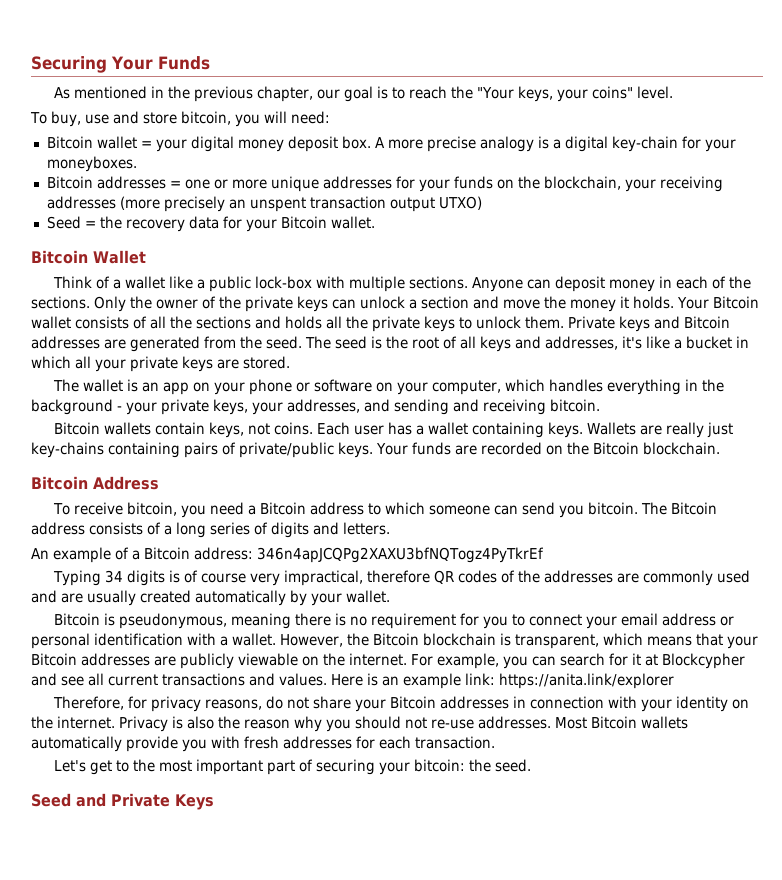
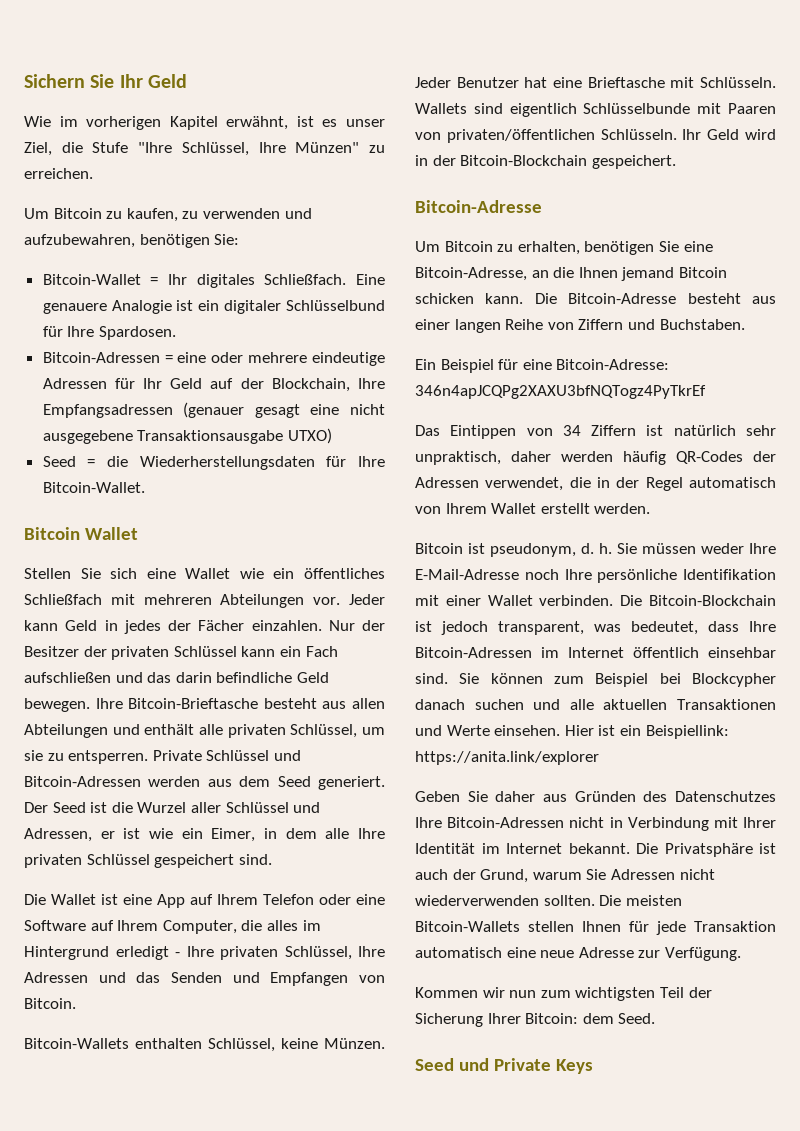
- Securing Your Funds
- As mentioned in the previous chapter, our goal is to reach the "Your keys, your coins" level.
- To buy, use and store bitcoin, you will need:
- Bitcoin wallet = your digital money deposit box. A more precise analogy is a digital key-chain for your moneyboxes.
- Bitcoin addresses = one or more unique addresses for your funds on the blockchain, your receiving addresses (more precisely an unspent transaction output UTXO)
- Seed = the recovery data for your Bitcoin wallet.
+ Sichern Sie Ihr Geld
+ Wie im vorherigen Kapitel erwähnt, ist es unser Ziel, die Stufe "Ihre Schlüssel, Ihre Münzen" zu erreichen.
+ Um Bitcoin zu kaufen, zu verwenden und aufzubewahren, benötigen Sie:
+ Bitcoin-Wallet = Ihr digitales Schließfach. Eine genauere Analogie ist ein digitaler Schlüsselbund für Ihre Spardosen.
+ Bitcoin-Adressen = eine oder mehrere eindeutige Adressen für Ihr Geld auf der Blockchain, Ihre Empfangsadressen (genauer gesagt eine nicht ausgegebene Transaktionsausgabe UTXO)
+ Seed = die Wiederherstellungsdaten für Ihre Bitcoin-Wallet.
  Bitcoin Wallet
- Think of a wallet like a public lock-box with multiple sections. Anyone can deposit money in each of the sections. Only the owner of the private keys can unlock a section and move the money it holds. Your Bitcoin wallet consists of all the sections and holds all the private keys to unlock them. Private keys and Bitcoin addresses are generated from the seed. The seed is the root of all keys and addresses, it's like a bucket in which all your private keys are stored.
- The wallet is an app on your phone or software on your computer, which handles everything in the background - your private keys, your addresses, and sending and receiving bitcoin.
- Bitcoin wallets contain keys, not coins. Each user has a wallet containing keys. Wallets are really just key-chains containing pairs of private/public keys. Your funds are recorded on the Bitcoin blockchain.
- Bitcoin Address
- To receive bitcoin, you need a Bitcoin address to which someone can send you bitcoin. The Bitcoin address consists of a long series of digits and letters.
- An example of a Bitcoin address: 346n4apJCQPg2XAXU3bfNQTogz4PyTkrEf
- Typing 34 digits is of course very impractical, therefore QR codes of the addresses are commonly used and are usually created automatically by your wallet.
- Bitcoin is pseudonymous, meaning there is no requirement for you to connect your email address or personal identification with a wallet. However, the Bitcoin blockchain is transparent, which means that your Bitcoin addresses are publicly viewable on the internet. For example, you can search for it at Blockcypher and see all current transactions and values. Here is an example link: https://anita.link/explorer
- Therefore, for privacy reasons, do not share your Bitcoin addresses in connection with your identity on the internet. Privacy is also the reason why you should not re-use addresses. Most Bitcoin wallets automatically provide you with fresh addresses for each transaction.
- Let's get to the most important part of securing your bitcoin: the seed.
- Seed and Private Keys
+ Stellen Sie sich eine Wallet wie ein öffentliches Schließfach mit mehreren Abteilungen vor. Jeder kann Geld in jedes der Fächer einzahlen. Nur der Besitzer der privaten Schlüssel kann ein Fach aufschließen und das darin befindliche Geld bewegen. Ihre Bitcoin-Brieftasche besteht aus allen Abteilungen und enthält alle privaten Schlüssel, um sie zu entsperren. Private Schlüssel und Bitcoin-Adressen werden aus dem Seed generiert. Der Seed ist die Wurzel aller Schlüssel und Adressen, er ist wie ein Eimer, in dem alle Ihre privaten Schlüssel gespeichert sind.
+ Die Wallet ist eine App auf Ihrem Telefon oder eine Software auf Ihrem Computer, die alles im Hintergrund erledigt - Ihre privaten Schlüssel, Ihre Adressen und das Senden und Empfangen von Bitcoin.
+ Bitcoin-Wallets enthalten Schlüssel, keine Münzen. Jeder Benutzer hat eine Brieftasche mit Schlüsseln. Wallets sind eigentlich Schlüsselbunde mit Paaren von privaten/öffentlichen Schlüsseln. Ihr Geld wird in der Bitcoin-Blockchain gespeichert.
+ Bitcoin-Adresse
+ Um Bitcoin zu erhalten, benötigen Sie eine Bitcoin-Adresse, an die Ihnen jemand Bitcoin schicken kann. Die Bitcoin-Adresse besteht aus einer langen Reihe von Ziffern und Buchstaben.
+ Ein Beispiel für eine Bitcoin-Adresse: 346n4apJCQPg2XAXU3bfNQTogz4PyTkrEf
+ Das Eintippen von 34 Ziffern ist natürlich sehr unpraktisch, daher werden häufig QR-Codes der Adressen verwendet, die in der Regel automatisch von Ihrem Wallet erstellt werden.
+ Bitcoin ist pseudonym, d. h. Sie müssen weder Ihre E-Mail-Adresse noch Ihre persönliche Identifikation mit einer Wallet verbinden. Die Bitcoin-Blockchain ist jedoch transparent, was bedeutet, dass Ihre Bitcoin-Adressen im Internet öffentlich einsehbar sind. Sie können zum Beispiel bei Blockcypher danach suchen und alle aktuellen Transaktionen und Werte einsehen. Hier ist ein Beispiellink: https://anita.link/explorer
+ Geben Sie daher aus Gründen des Datenschutzes Ihre Bitcoin-Adressen nicht in Verbindung mit Ihrer Identität im Internet bekannt. Die Privatsphäre ist auch der Grund, warum Sie Adressen nicht wiederverwenden sollten. Die meisten Bitcoin-Wallets stellen Ihnen für jede Transaktion automatisch eine neue Adresse zur Verfügung.
+ Kommen wir nun zum wichtigsten Teil der Sicherung Ihrer Bitcoin: dem Seed.
+ Seed und Private Keys

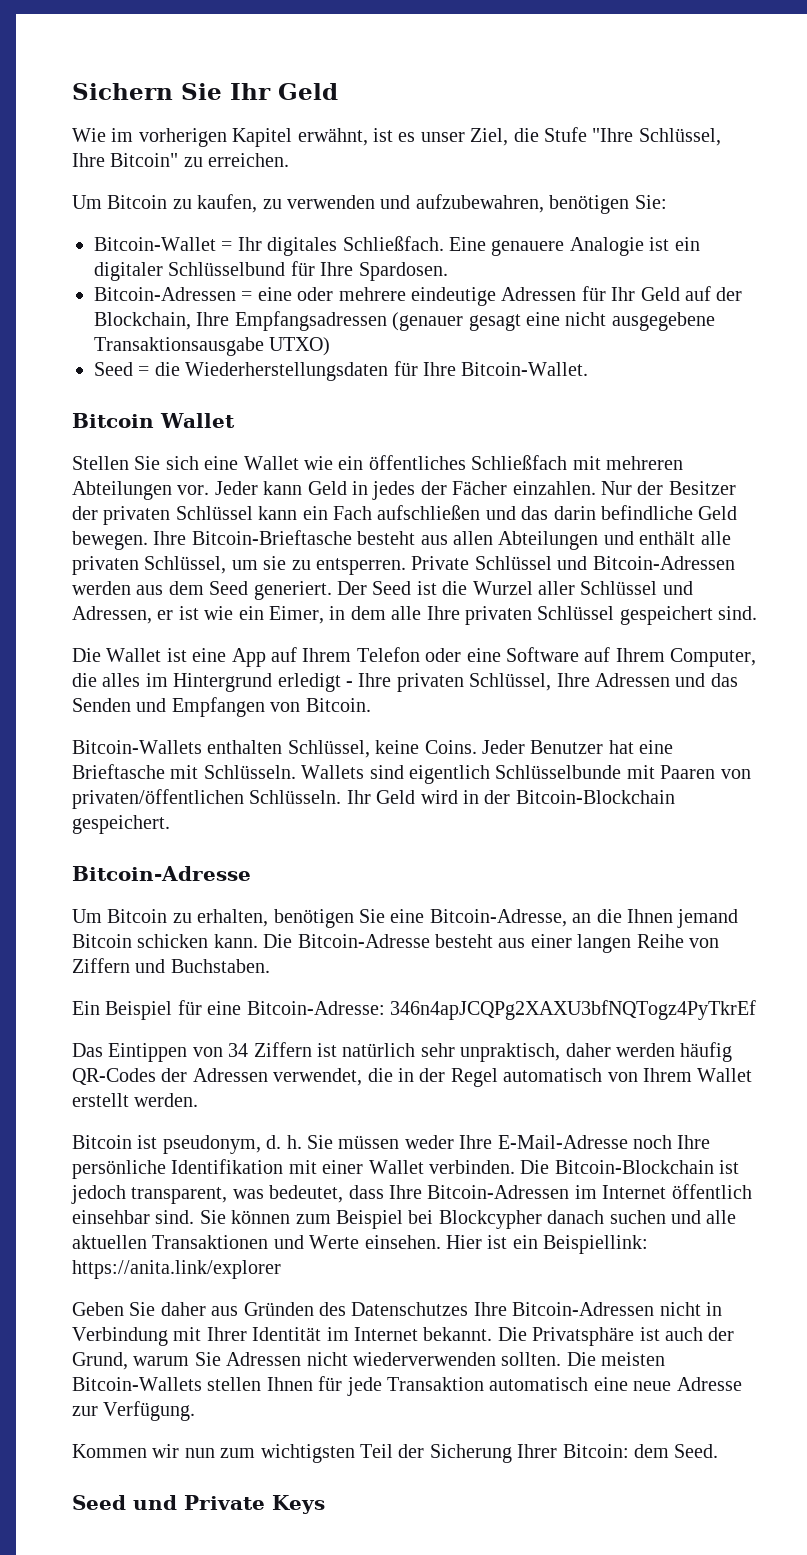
- Wie im vorherigen Kapitel erwähnt, ist es unser Ziel, die Stufe "Ihre Schlüssel, Ihre Münzen" zu erreichen.
+ Wie im vorherigen Kapitel erwähnt, ist es unser Ziel, die Stufe "Ihre Schlüssel, Ihre Bitcoin" zu erreichen.
- Bitcoin-Wallets enthalten Schlüssel, keine Münzen.
+ Bitcoin-Wallets enthalten Schlüssel, keine Coins.

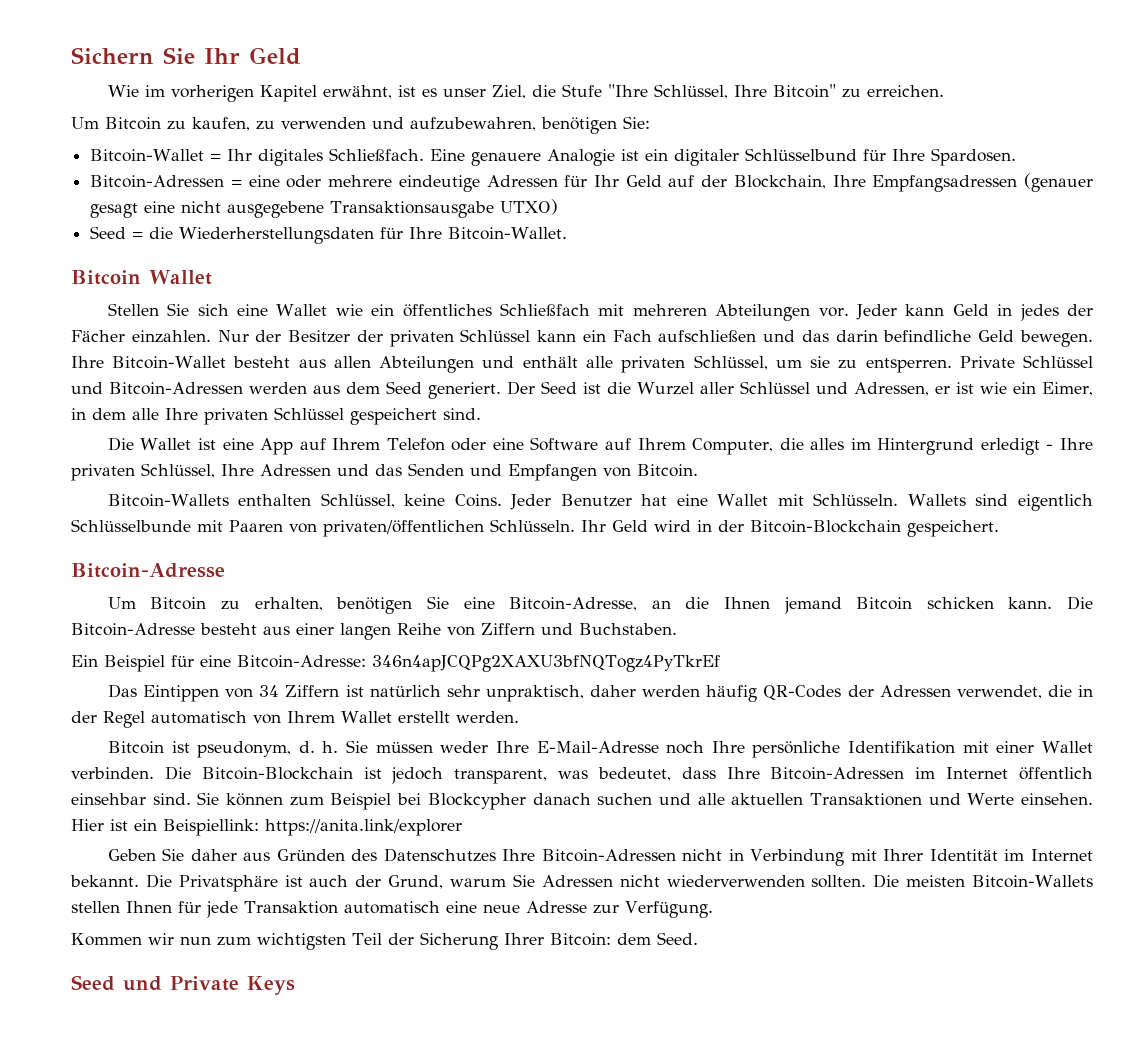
- Ihre Bitcoin-Brieftasche besteht aus allen Abteilungen und enthält alle privaten Schlüssel, um sie zu entsperren.
+ Ihre Bitcoin-Wallet besteht aus allen Abteilungen und enthält alle privaten Schlüssel, um sie zu entsperren.
- Jeder Benutzer hat eine Brieftasche mit Schlüsseln.
+ Jeder Benutzer hat eine Wallet mit Schlüsseln.

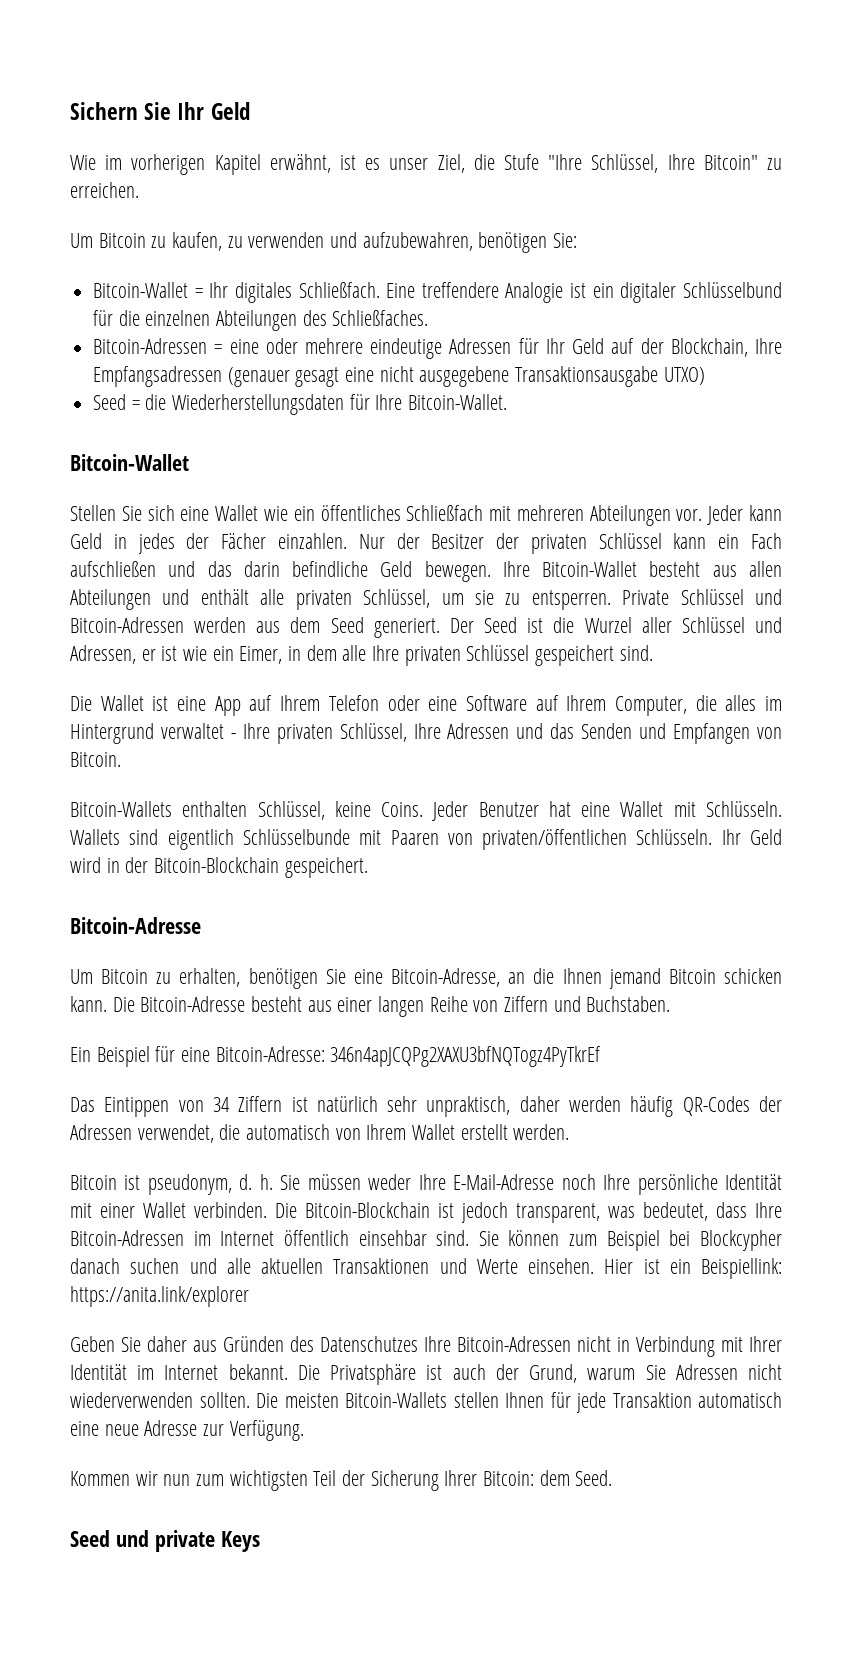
- Eine genauere Analogie ist ein digitaler Schlüsselbund für Ihre Spardosen.
+ Eine treffendere Analogie ist ein digitaler Schlüsselbund für die einzelnen Abteilungen des Schließfaches.
  Seed = die Wiederherstellungsdaten für Ihre Bitcoin-Wallet.
- Bitcoin Wallet
+ Bitcoin-Wallet
- Die Wallet ist eine App auf Ihrem Telefon oder eine Software auf Ihrem Computer, die alles im Hintergrund erledigt - Ihre privaten Schlüssel, Ihre Adressen und das Senden und Empfangen von Bitcoin.
+ Die Wallet ist eine App auf Ihrem Telefon oder eine Software auf Ihrem Computer, die alles im Hintergrund verwaltet - Ihre privaten Schlüssel, Ihre Adressen und das Senden und Empfangen von Bitcoin.
- Das Eintippen von 34 Ziffern ist natürlich sehr unpraktisch, daher werden häufig QR-Codes der Adressen verwendet, die in der Regel automatisch von Ihrem Wallet erstellt werden.
+ Das Eintippen von 34 Ziffern ist natürlich sehr unpraktisch, daher werden häufig QR-Codes der Adressen verwendet, die automatisch von Ihrem Wallet erstellt werden.
- Sie müssen weder Ihre E-Mail-Adresse noch Ihre persönliche Identifikation mit einer Wallet verbinden.
+ Sie müssen weder Ihre E-Mail-Adresse noch Ihre persönliche Identität mit einer Wallet verbinden.
- Seed und Private Keys
+ Seed und private Keys

